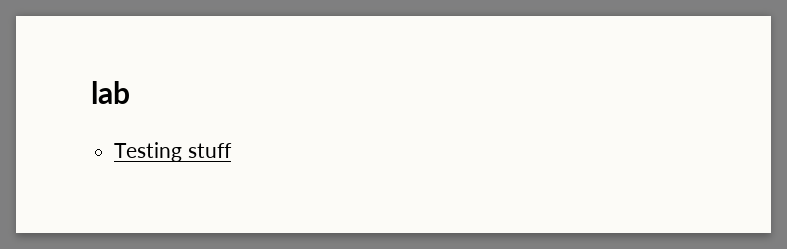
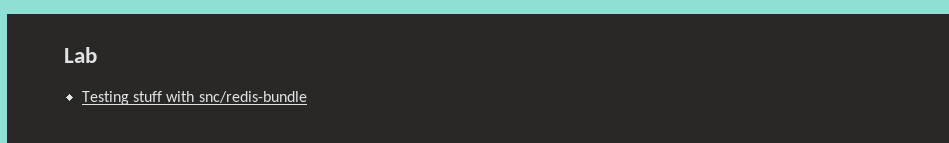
- lab
+ Lab
- Testing stuff
+ Testing stuff with snc/redis-bundle

